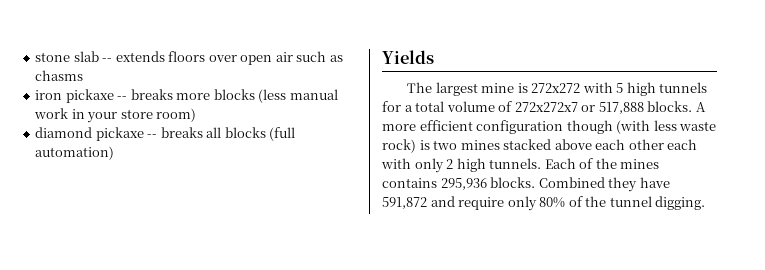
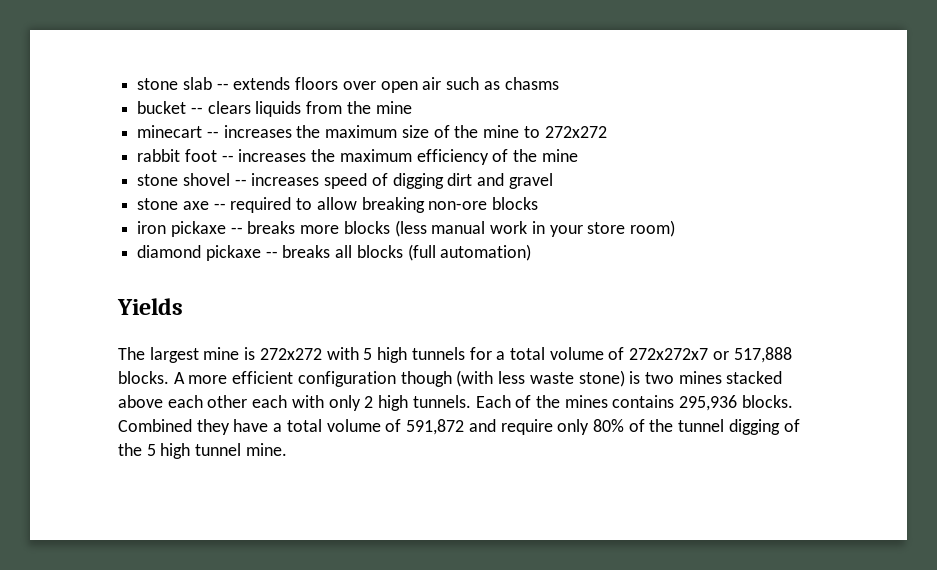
+ bucket -- clears liquids from the mine
+ minecart -- increases the maximum size of the mine to 272x272
+ rabbit foot -- increases the maximum efficiency of the mine
+ stone shovel -- increases speed of digging dirt and gravel
+ stone axe -- required to allow breaking non-ore blocks
- A more efficient configuration though (with less waste rock) is two mines stacked above each other each with only 2 high tunnels.
+ A more efficient configuration though (with less waste stone) is two mines stacked above each other each with only 2 high tunnels.
- Combined they have 591,872 and require only 80% of the tunnel digging.
+ Combined they have a total volume of 591,872 and require only 80% of the tunnel digging of the 5 high tunnel mine.

